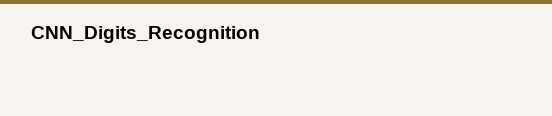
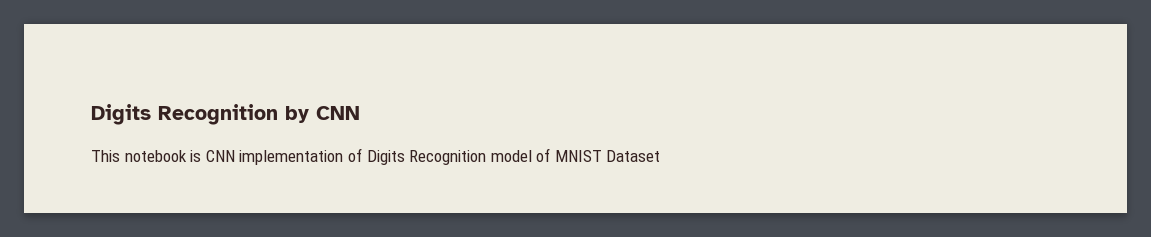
- CNN_Digits_Recognition
+ Digits Recognition by CNN
+ This notebook is CNN implementation of Digits Recognition model of MNIST Dataset

